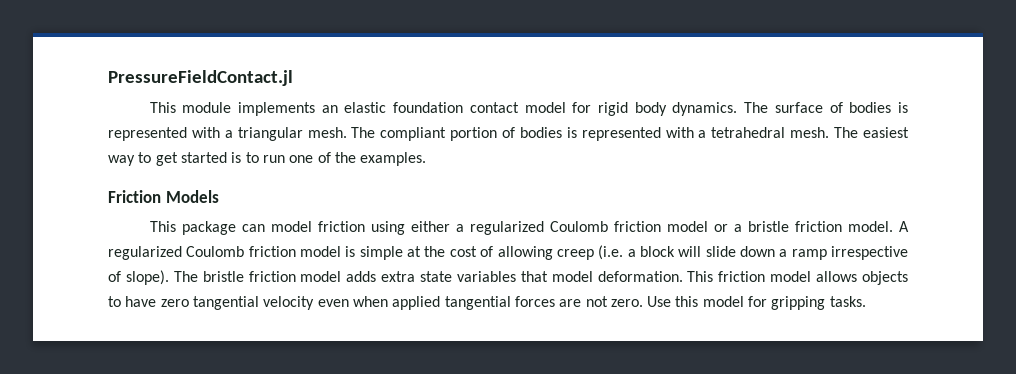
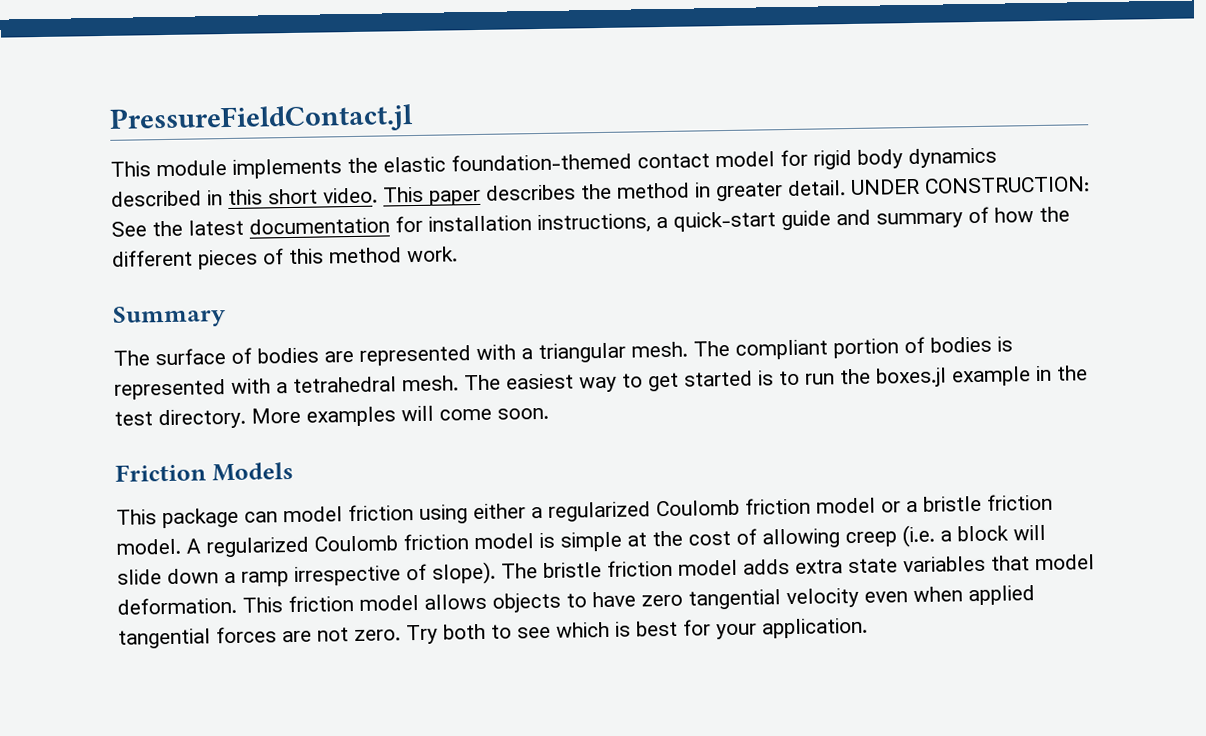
- This module implements an elastic foundation contact model for rigid body dynamics. The surface of bodies is represented with a triangular mesh.
+ This module implements the elastic foundation-themed contact model for rigid body dynamics described in this short video. This paper describes the method in greater detail. UNDER CONSTRUCTION: See the latest documentation for installation instructions, a quick-start guide and summary of how the different pieces of this method work.
+ Summary
+ The surface of bodies are represented with a triangular mesh.
- The easiest way to get started is to run one of the examples.
+ The easiest way to get started is to run the boxes.jl example in the test directory. More examples will come soon.
- Use this model for gripping tasks.
+ Try both to see which is best for your application.

